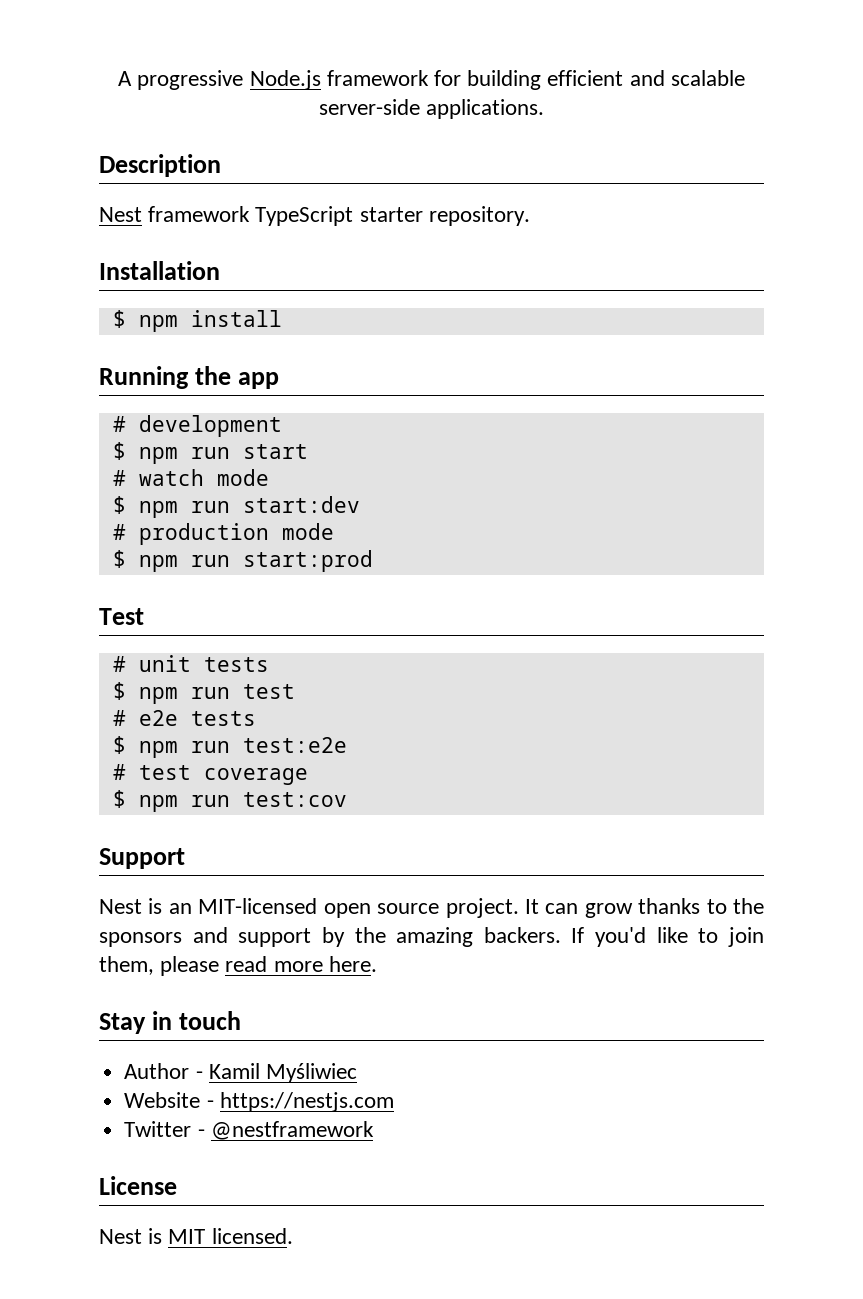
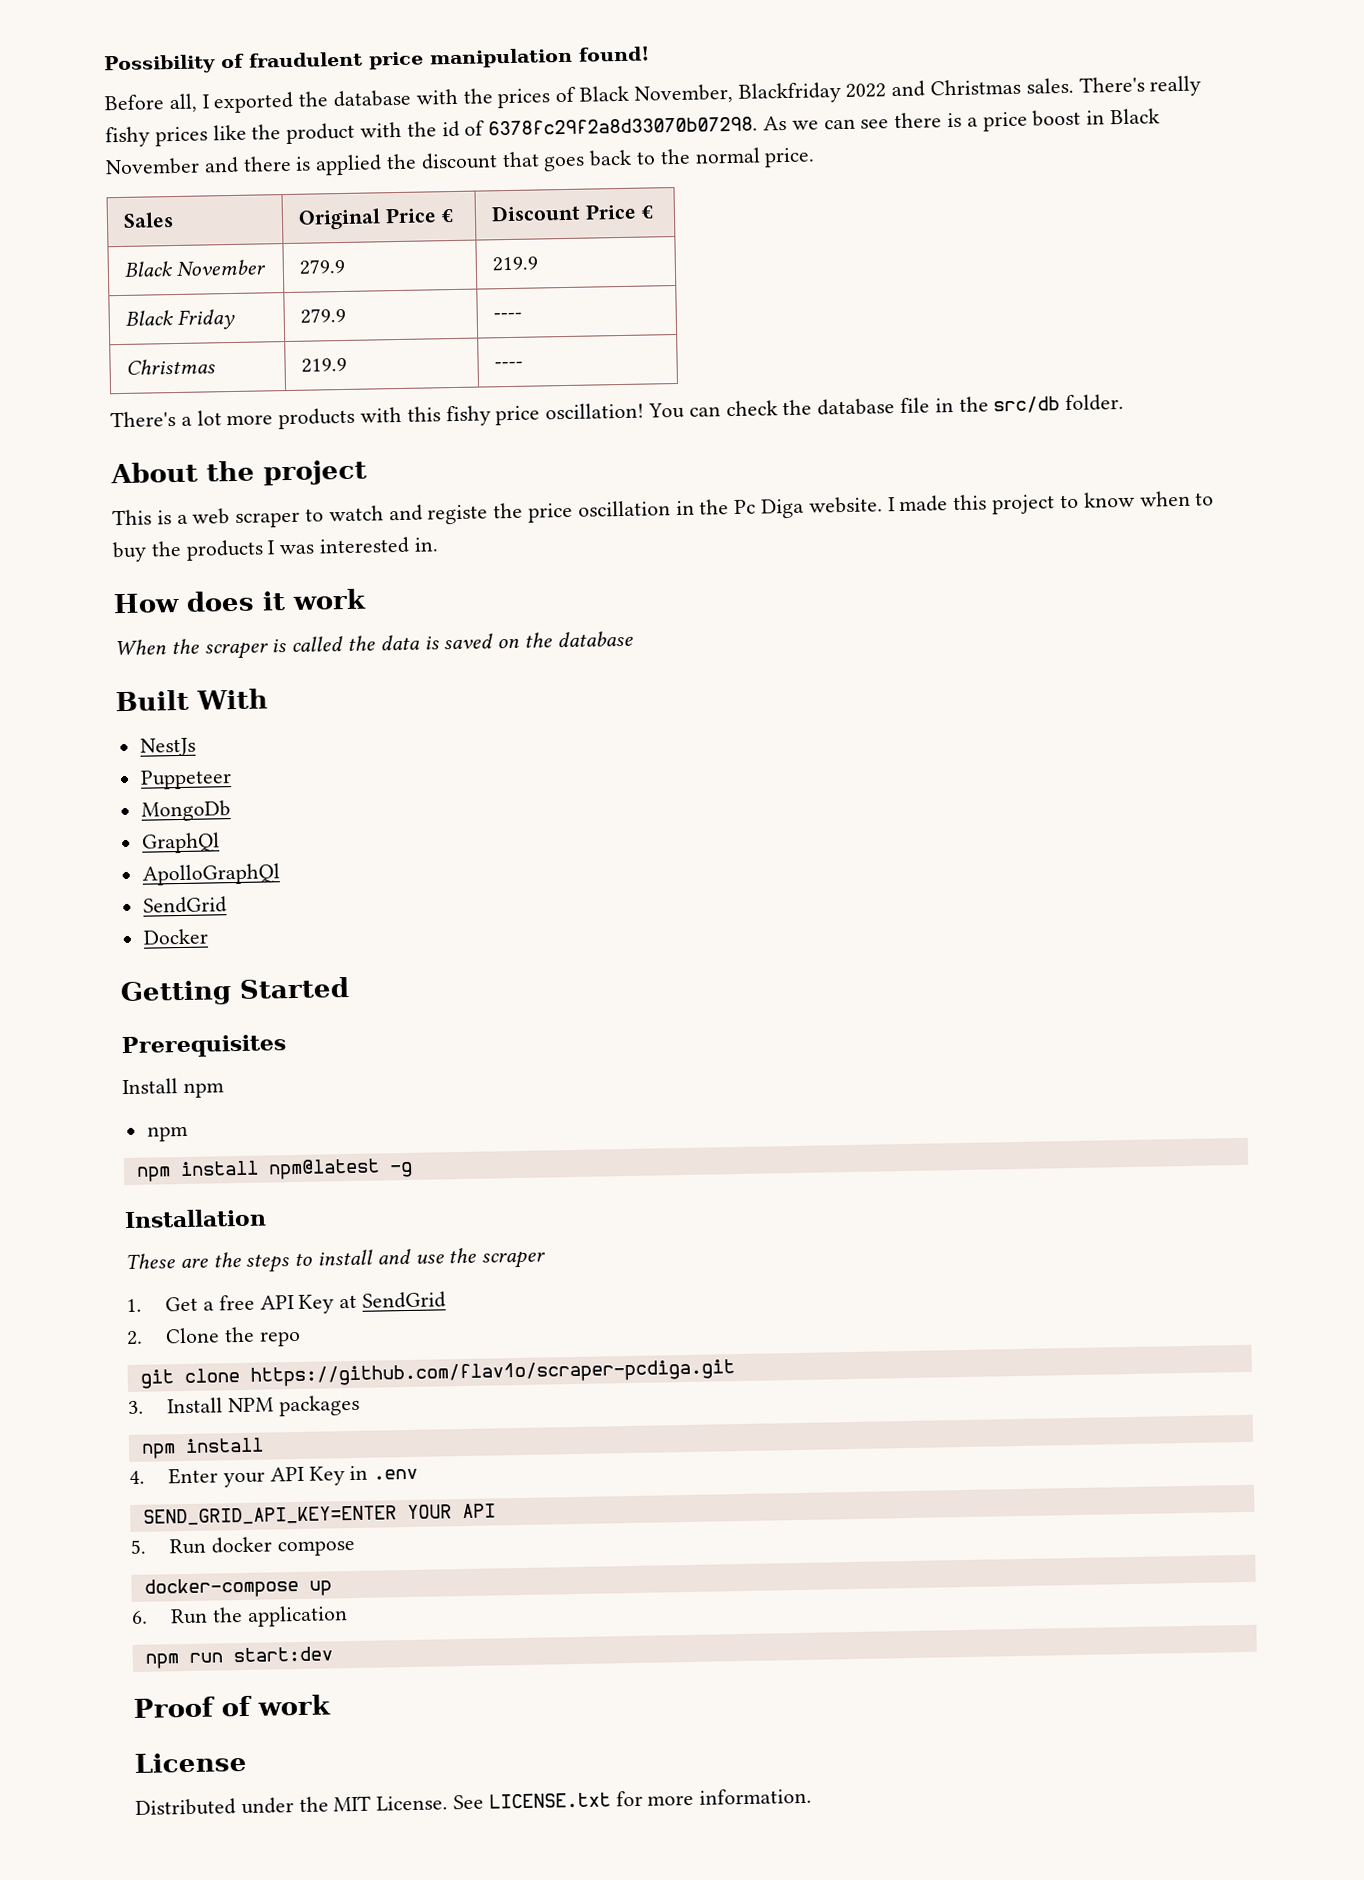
- A progressive Node.js framework for building efficient and scalable server-side applications.
- Description
- Nest framework TypeScript starter repository.
+ Possibility of fraudulent price manipulation found!
+ Before all, I exported the database with the prices of Black November, Blackfriday 2022 and Christmas sales. There's really fishy prices like the product with the id of 6378fc29f2a8d33070b07298. As we can see there is a price boost in Black November and there is applied the discount that goes back to the normal price.
+ Sales | Original Price € | Discount Price €
+ Black November | 279.9 | 219.9
+ Black Friday | 279.9 | ----
+ Christmas | 219.9 | ----
+ There's a lot more products with this fishy price oscillation! You can check the database file in the src/db folder.
+ About the project
+ This is a web scraper to watch and registe the price oscillation in the Pc Diga website. I made this project to know when to buy the products I was interested in.
+ How does it work
+ When the scraper is called the data is saved on the database
+ Built With
+ NestJs
+ Puppeteer
+ MongoDb
+ GraphQl
+ ApolloGraphQl
+ SendGrid
+ Docker
+ Getting Started
+ Prerequisites
+ Install npm
+ npm
+ npm install npm@latest -g
  Installation
- $ npm install
- Running the app
- # development
- $ npm run start
- # watch mode
- $ npm run start:dev
- # production mode
- $ npm run start:prod
- Test
- # unit tests
- $ npm run test
- # e2e tests
- $ npm run test:e2e
- # test coverage
- $ npm run test:cov
- Support
- Nest is an MIT-licensed open source project. It can grow thanks to the sponsors and support by the amazing backers. If you'd like to join them, please read more here.
- Stay in touch
- Author - Kamil Myśliwiec
- Website - https://nestjs.com
- Twitter - @nestframework
+ These are the steps to install and use the scraper
+ 1. Get a free API Key at SendGrid
+ 2. Clone the repo
+ git clone https://github.com/flav1o/scraper-pcdiga.git
+ 3. Install NPM packages
+ npm install
+ 4. Enter your API Key in .env
+ SEND_GRID_API_KEY=ENTER YOUR API
+ 5. Run docker compose
+ docker-compose up
+ 6. Run the application
+ npm run start:dev
+ Proof of work
  License
- Nest is MIT licensed.
+ Distributed under the MIT License. See LICENSE.txt for more information.

